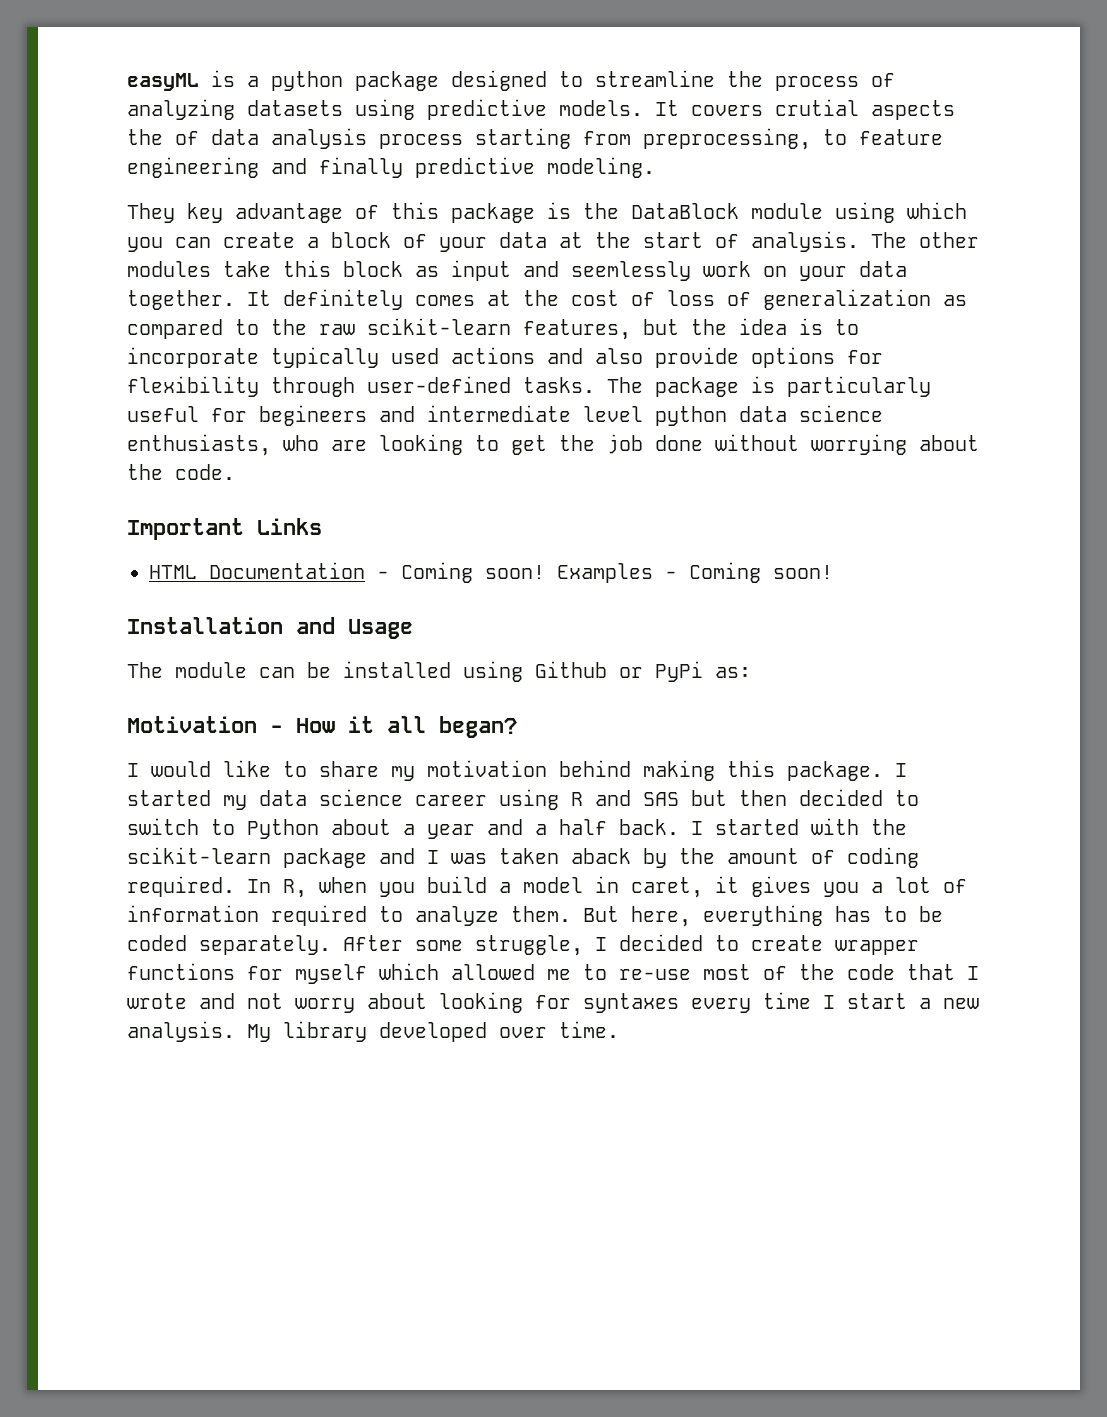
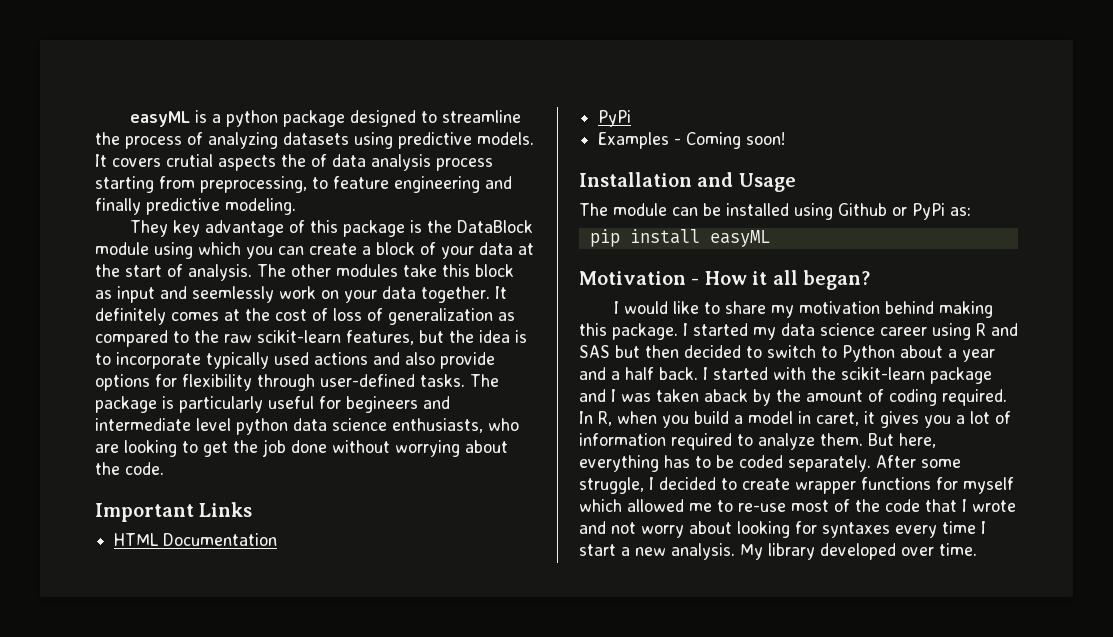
- HTML Documentation - Coming soon! Examples - Coming soon!
+ HTML Documentation
+ PyPi
+ Examples - Coming soon!
+ pip install easyML

